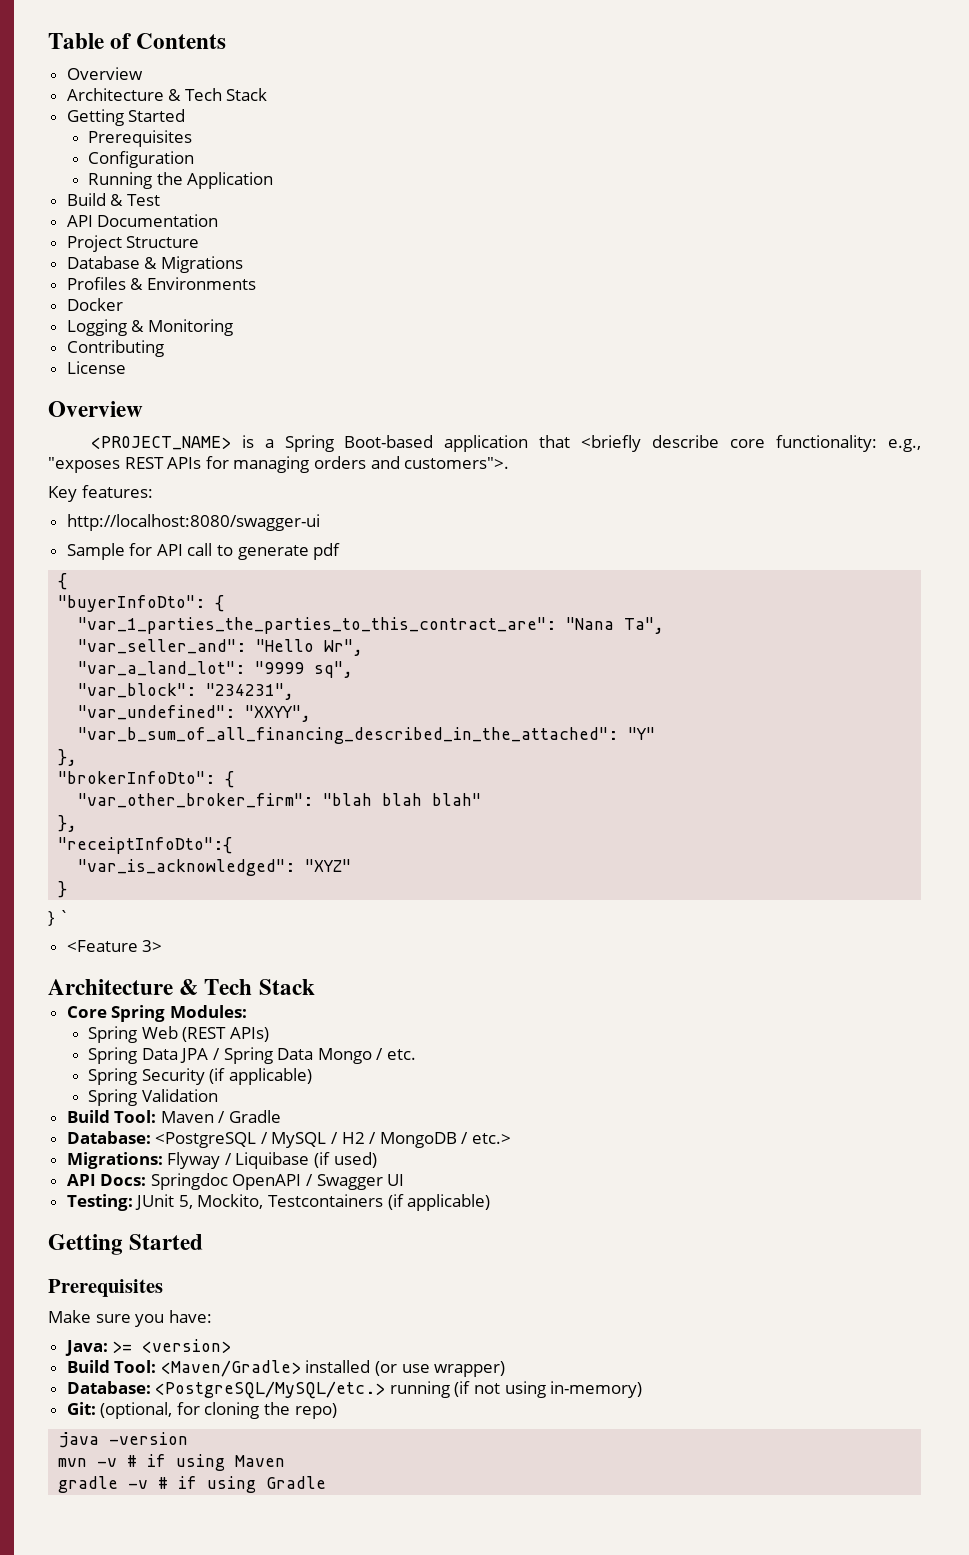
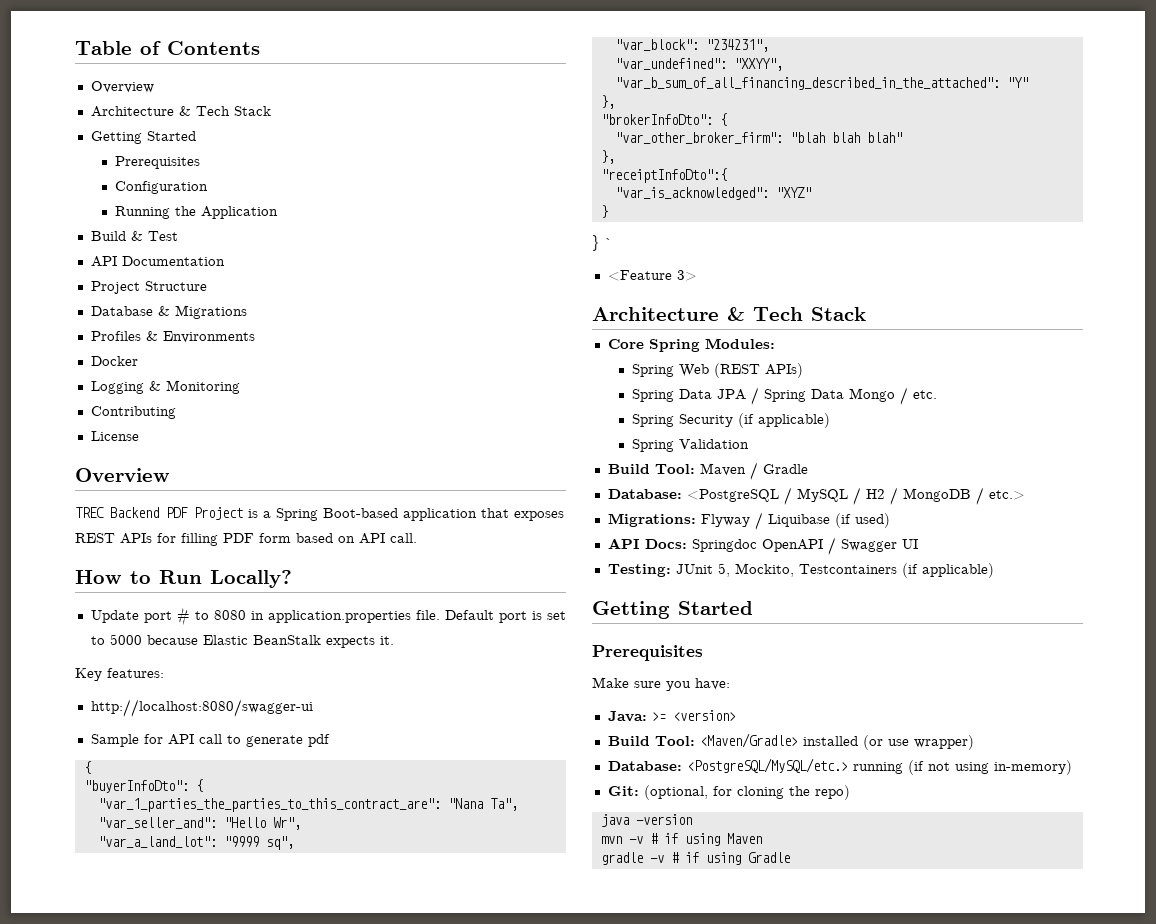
- <PROJECT_NAME> is a Spring Boot-based application that <briefly describe core functionality: e.g., "exposes REST APIs for managing orders and customers">.
+ TREC Backend PDF Project is a Spring Boot-based application that exposes REST APIs for filling PDF form based on API call.
+ How to Run Locally?
+ Update port # to 8080 in application.properties file. Default port is set to 5000 because Elastic BeanStalk expects it.

